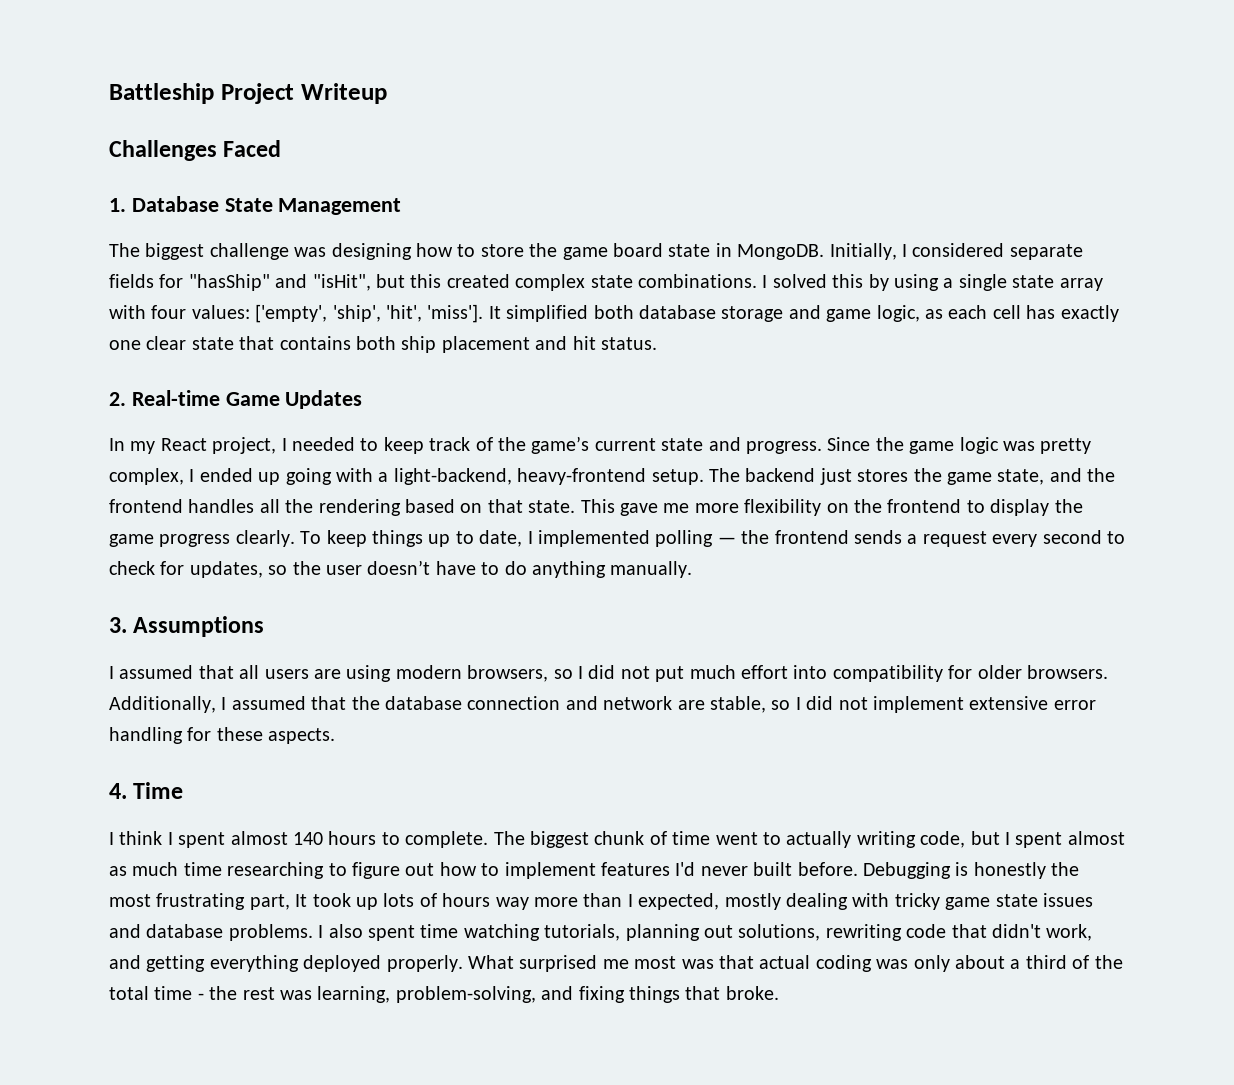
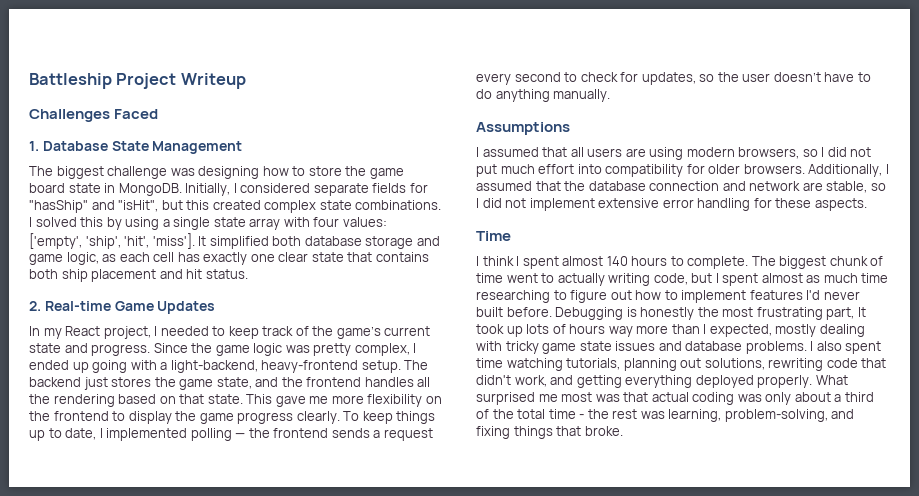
- 3. Assumptions
+ Assumptions
- 4. Time
+ Time

